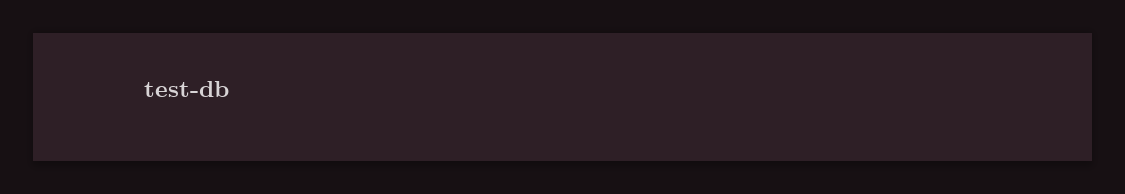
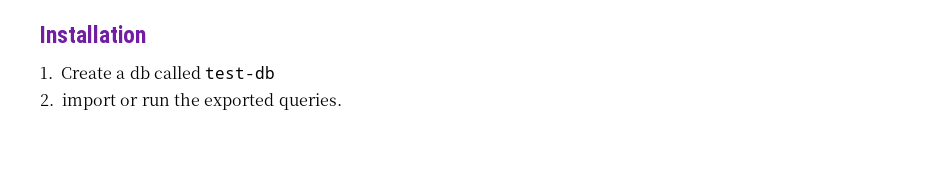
- test-db
+ Installation
+ 1. Create a db called test-db
+ 2. import or run the exported queries.

